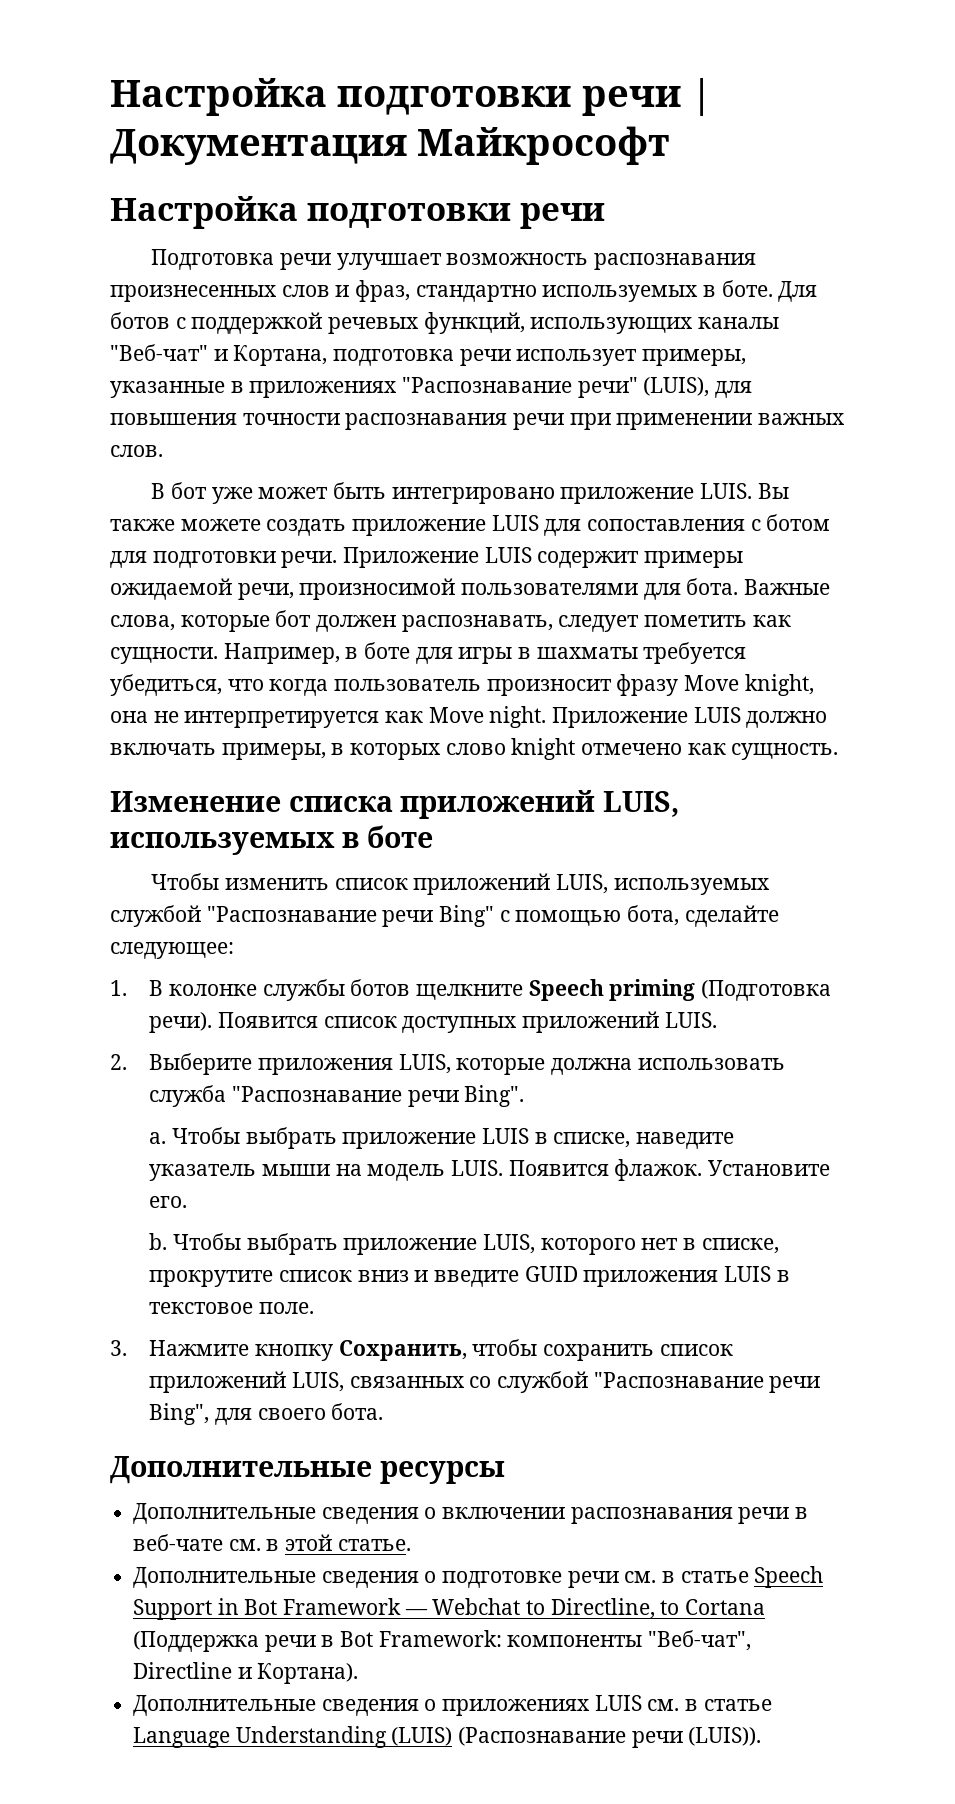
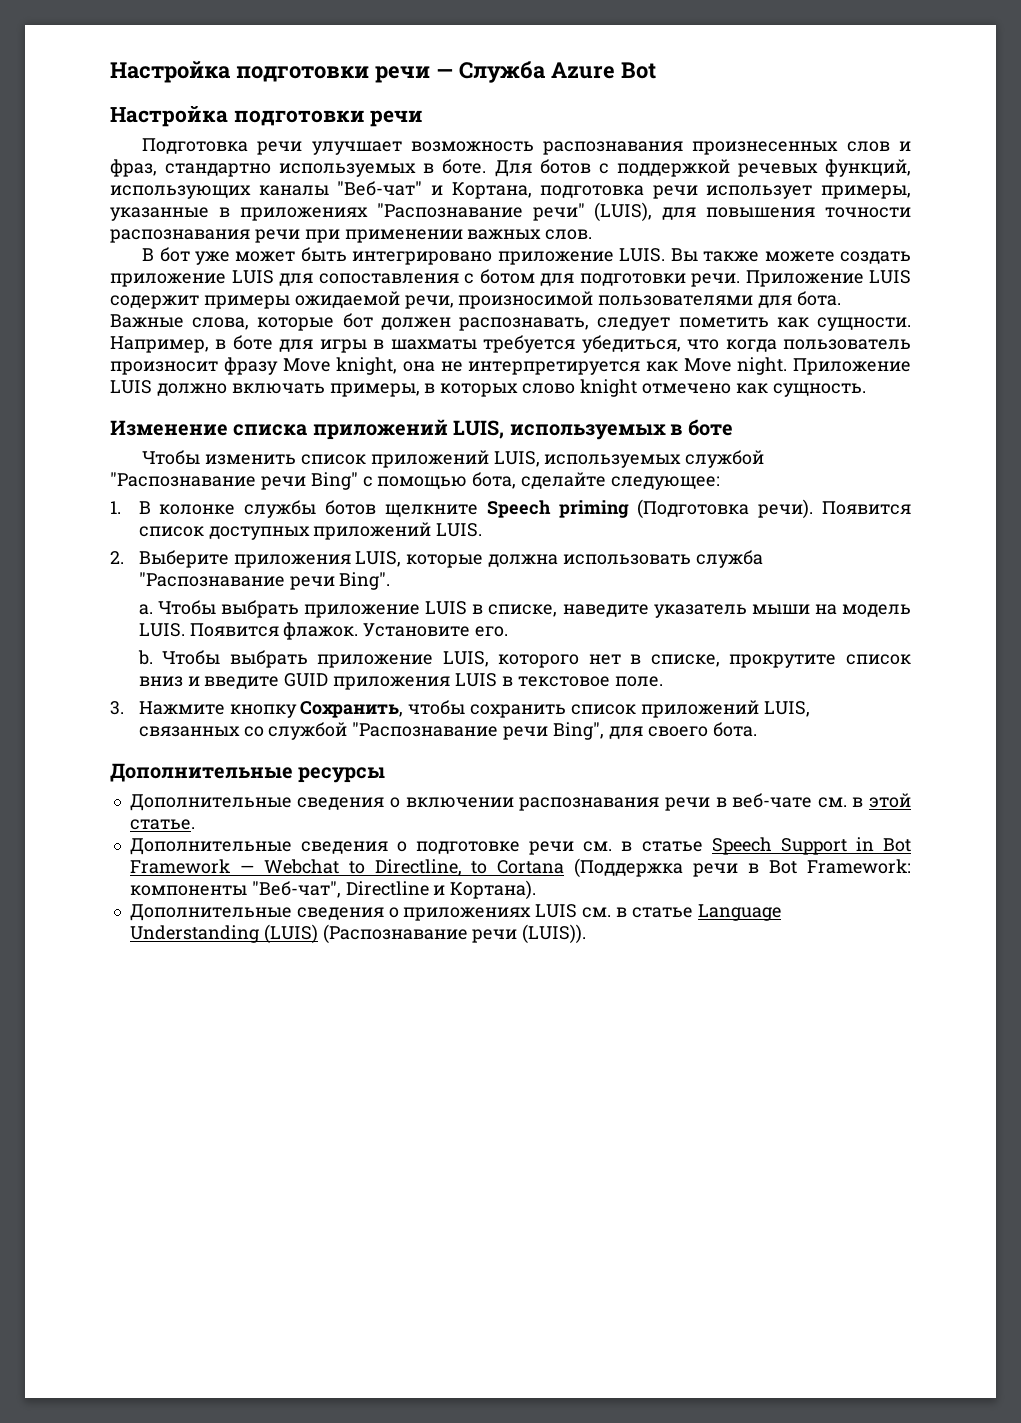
- Настройка подготовки речи | Документация Майкрософт
+ Настройка подготовки речи — Служба Azure Bot

